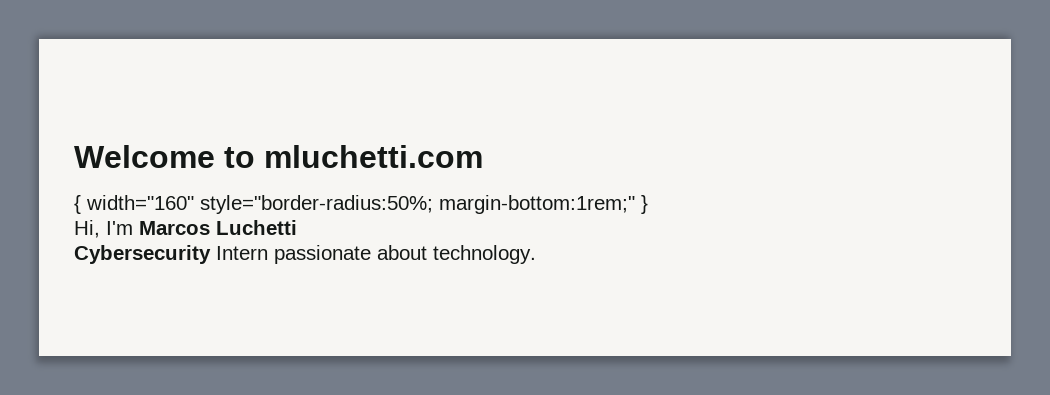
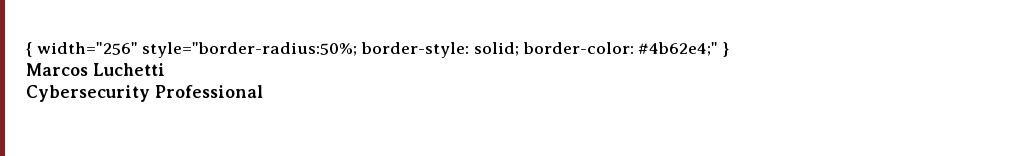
- Welcome to mluchetti.com
- { width="160" style="border-radius:50%; margin-bottom:1rem;" }
+ { width="256" style="border-radius:50%; border-style: solid; border-color: #4b62e4;" }
- Hi, I'm Marcos Luchetti
+ Marcos Luchetti
- Cybersecurity Intern passionate about technology.
+ Cybersecurity Professional

